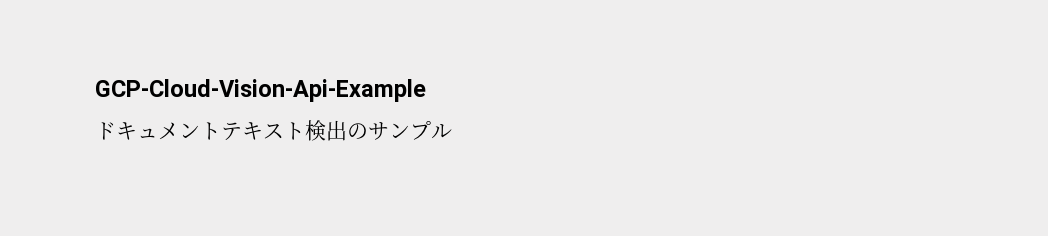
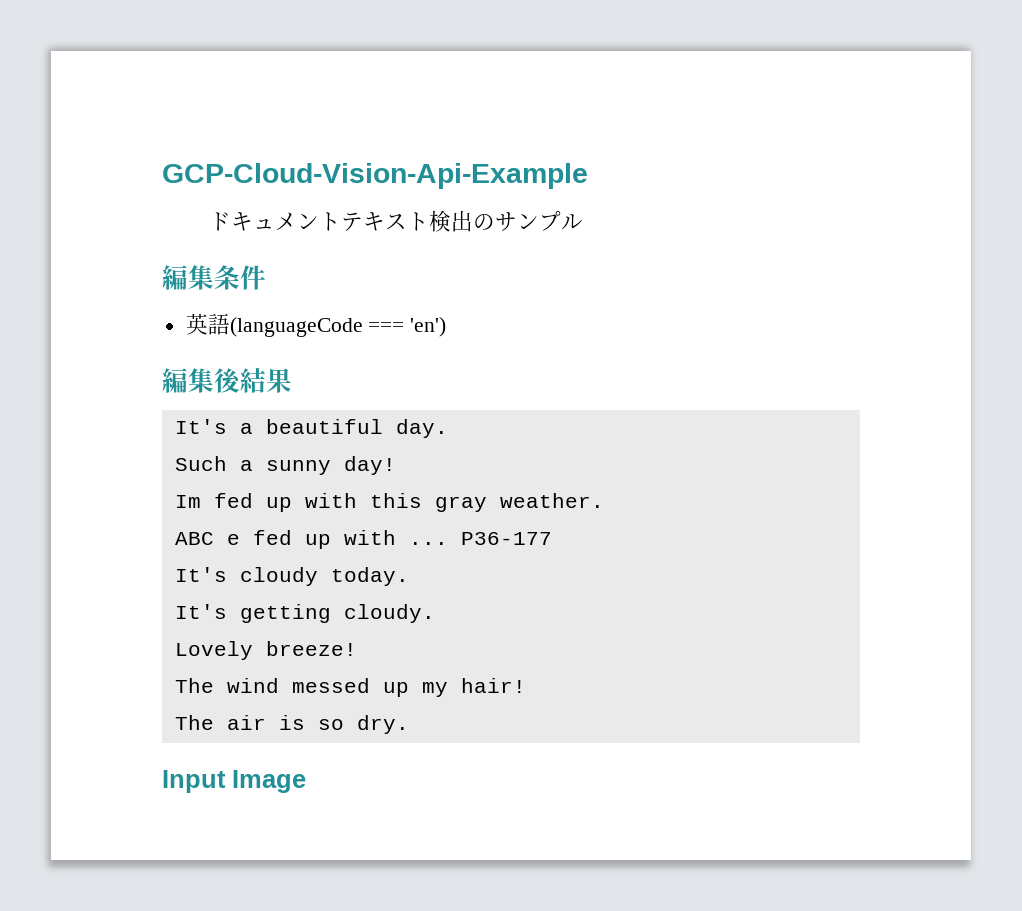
+ 編集条件
+ 英語(languageCode === 'en')
+ 編集後結果
+ It's a beautiful day.
+ Such a sunny day!
+ Im fed up with this gray weather.
+ ABC e fed up with ... P36-177
+ It's cloudy today.
+ It's getting cloudy.
+ Lovely breeze!
+ The wind messed up my hair!
+ The air is so dry.
+ Input Image

